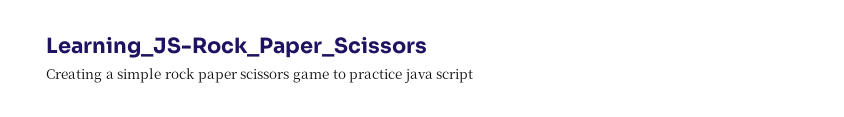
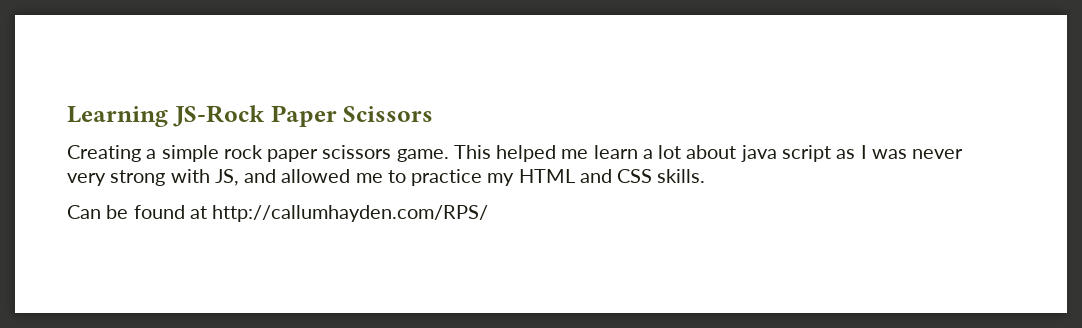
- Learning_JS-Rock_Paper_Scissors
+ Learning JS-Rock Paper Scissors
- Creating a simple rock paper scissors game to practice java script
+ Creating a simple rock paper scissors game. This helped me learn a lot about java script as I was never very strong with JS, and allowed me to practice my HTML and CSS skills.
+ Can be found at http://callumhayden.com/RPS/

